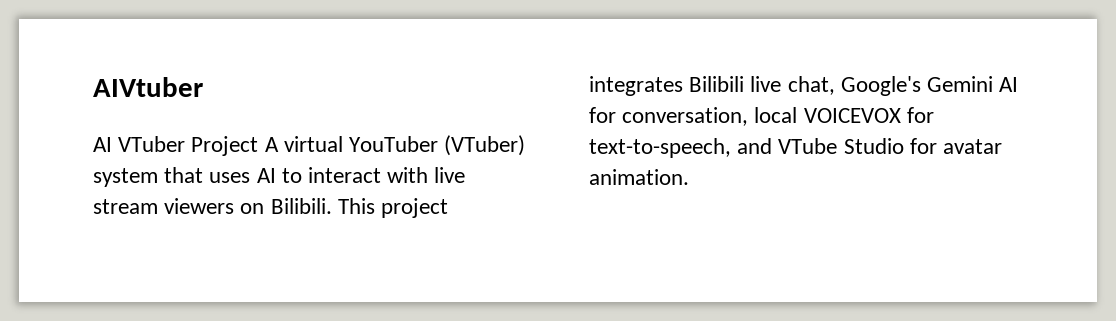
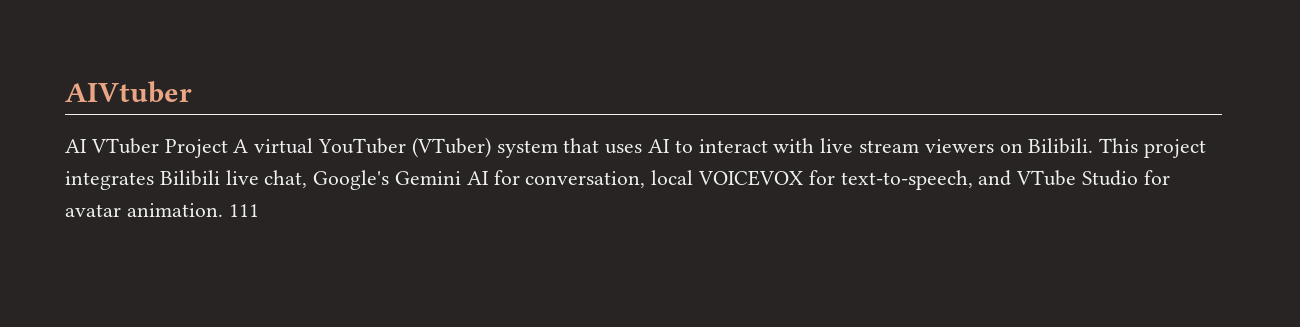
+ 111

